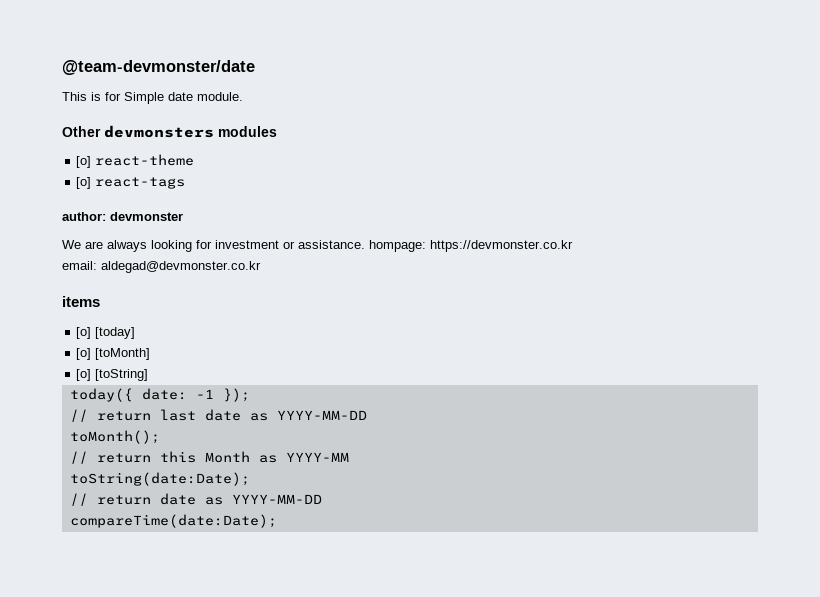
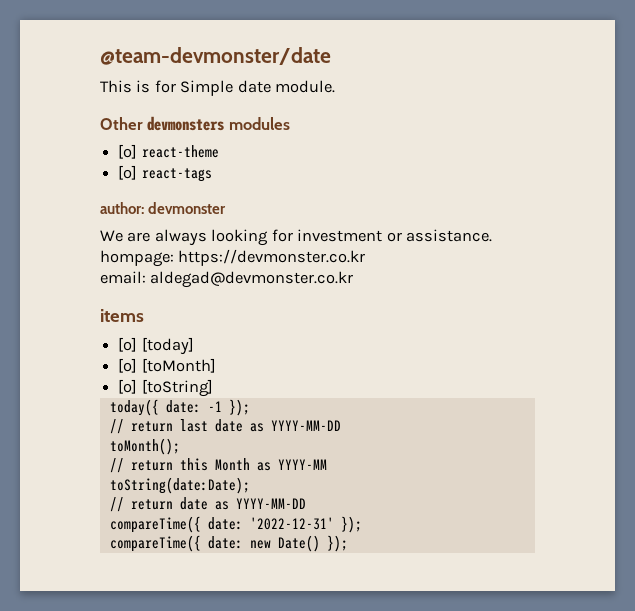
- compareTime(date:Date);
+ compareTime({ date: '2022-12-31' });
+ compareTime({ date: new Date() });

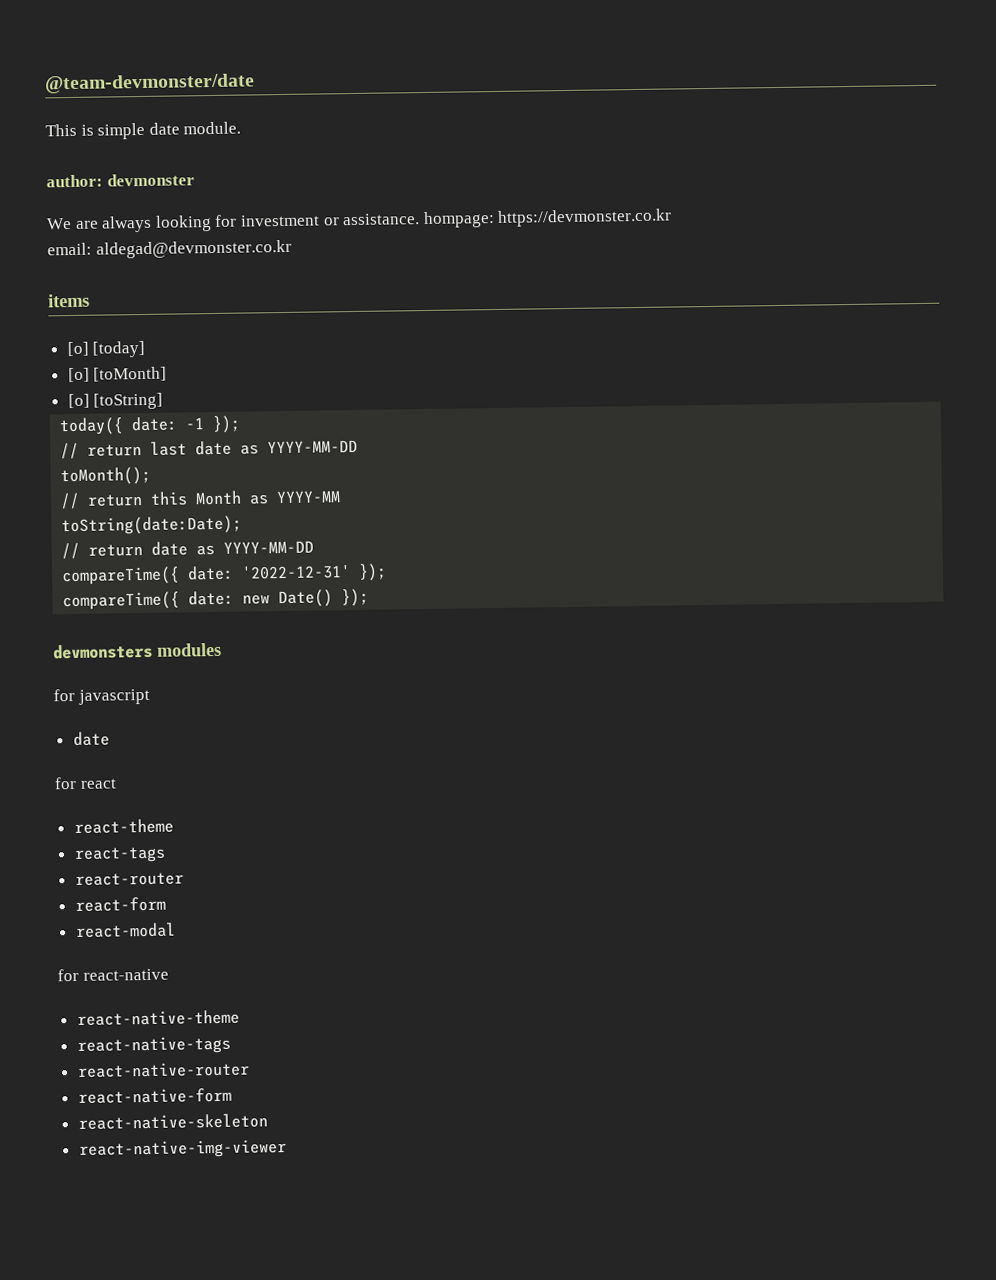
- This is for Simple date module.
+ This is simple date module.
- Other devmonsters modules
- [o] react-theme
- [o] react-tags
+ devmonsters modules
+ for javascript
+ date
+ for react
+ react-theme
+ react-tags
+ react-router
+ react-form
+ react-modal
+ for react-native
+ react-native-theme
+ react-native-tags
+ react-native-router
+ react-native-form
+ react-native-skeleton
+ react-native-img-viewer

